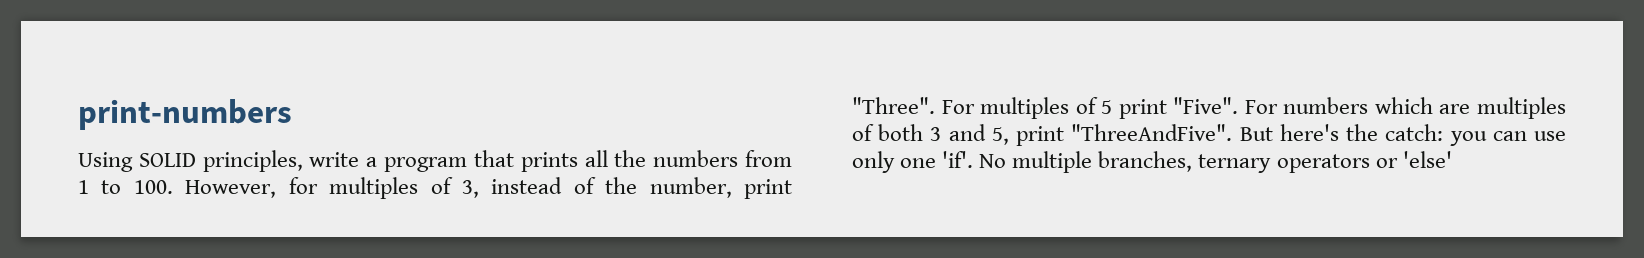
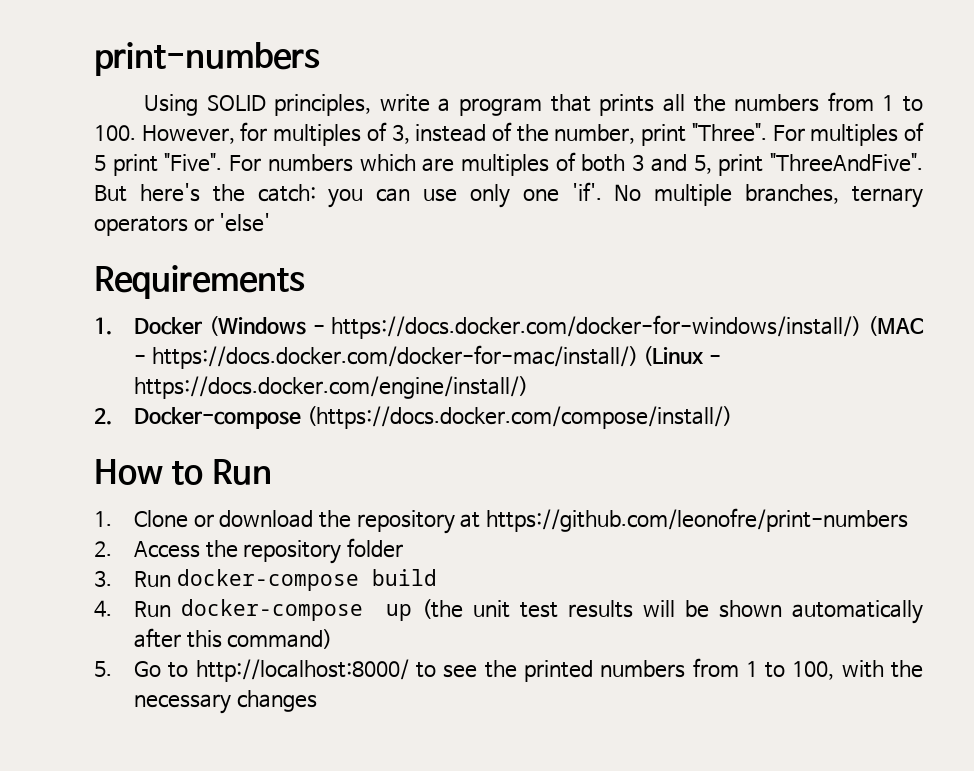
+ Requirements
+ 1. Docker (Windows - https://docs.docker.com/docker-for-windows/install/) (MAC - https://docs.docker.com/docker-for-mac/install/) (Linux - https://docs.docker.com/engine/install/)
+ 2. Docker-compose (https://docs.docker.com/compose/install/)
+ How to Run
+ 1. Clone or download the repository at https://github.com/leonofre/print-numbers
+ 2. Access the repository folder
+ 3. Run docker-compose build
+ 4. Run docker-compose up (the unit test results will be shown automatically after this command)
+ 5. Go to http://localhost:8000/ to see the printed numbers from 1 to 100, with the necessary changes

